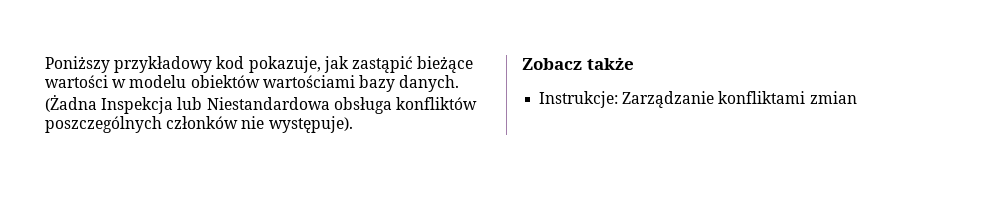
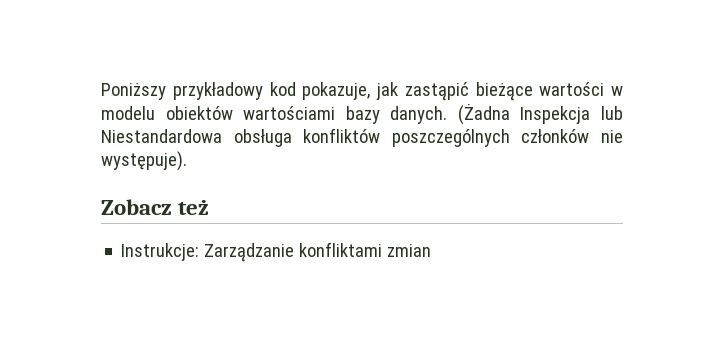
- Zobacz także
+ Zobacz też

